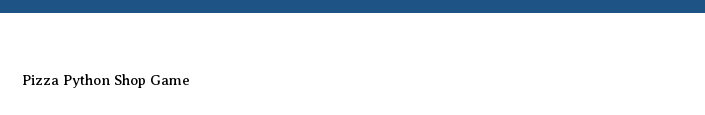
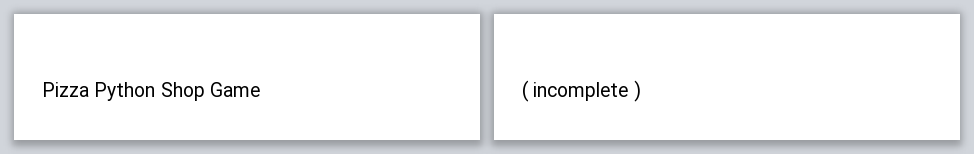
+ ( incomplete )

